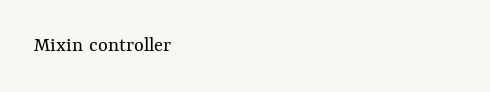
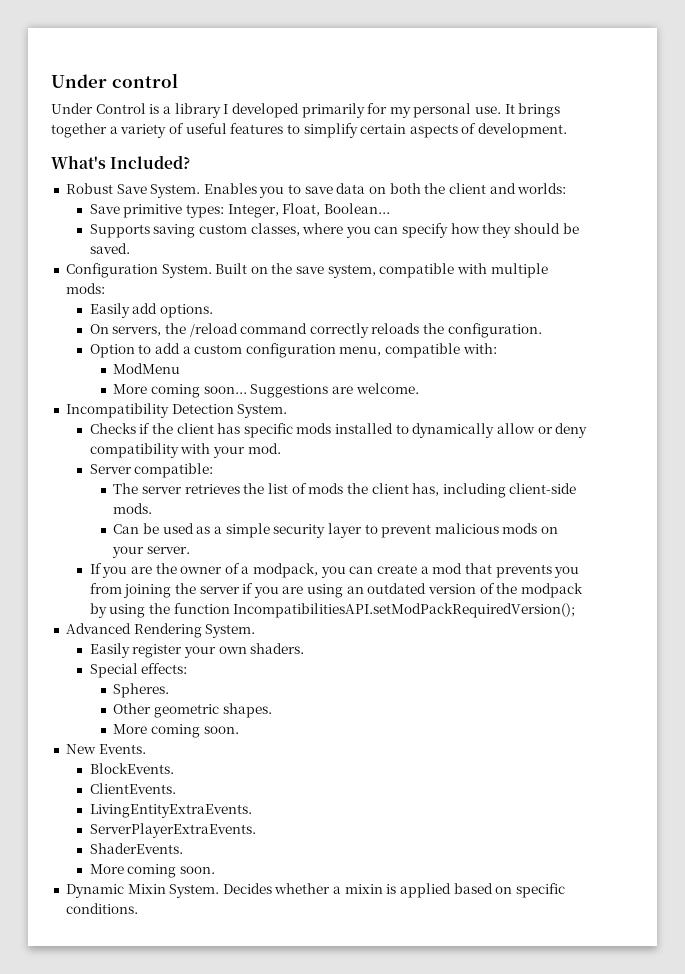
- Mixin controller
+ Under control
+ Under Control is a library I developed primarily for my personal use. It brings together a variety of useful features to simplify certain aspects of development.
+ What's Included?
+ Robust Save System. Enables you to save data on both the client and worlds:
+ Save primitive types: Integer, Float, Boolean...
+ Supports saving custom classes, where you can specify how they should be saved.
+ Configuration System. Built on the save system, compatible with multiple mods:
+ Easily add options.
+ On servers, the /reload command correctly reloads the configuration.
+ Option to add a custom configuration menu, compatible with:
+ ModMenu
+ More coming soon... Suggestions are welcome.
+ Incompatibility Detection System.
+ Checks if the client has specific mods installed to dynamically allow or deny compatibility with your mod.
+ Server compatible:
+ The server retrieves the list of mods the client has, including client-side mods.
+ Can be used as a simple security layer to prevent malicious mods on your server.
+ If you are the owner of a modpack, you can create a mod that prevents you from joining the server if you are using an outdated version of the modpack by using the function IncompatibilitiesAPI.setModPackRequiredVersion();
+ Advanced Rendering System.
+ Easily register your own shaders.
+ Special effects:
+ Spheres.
+ Other geometric shapes.
+ More coming soon.
+ New Events.
+ BlockEvents.
+ ClientEvents.
+ LivingEntityExtraEvents.
+ ServerPlayerExtraEvents.
+ ShaderEvents.
+ More coming soon.
+ Dynamic Mixin System. Decides whether a mixin is applied based on specific conditions.

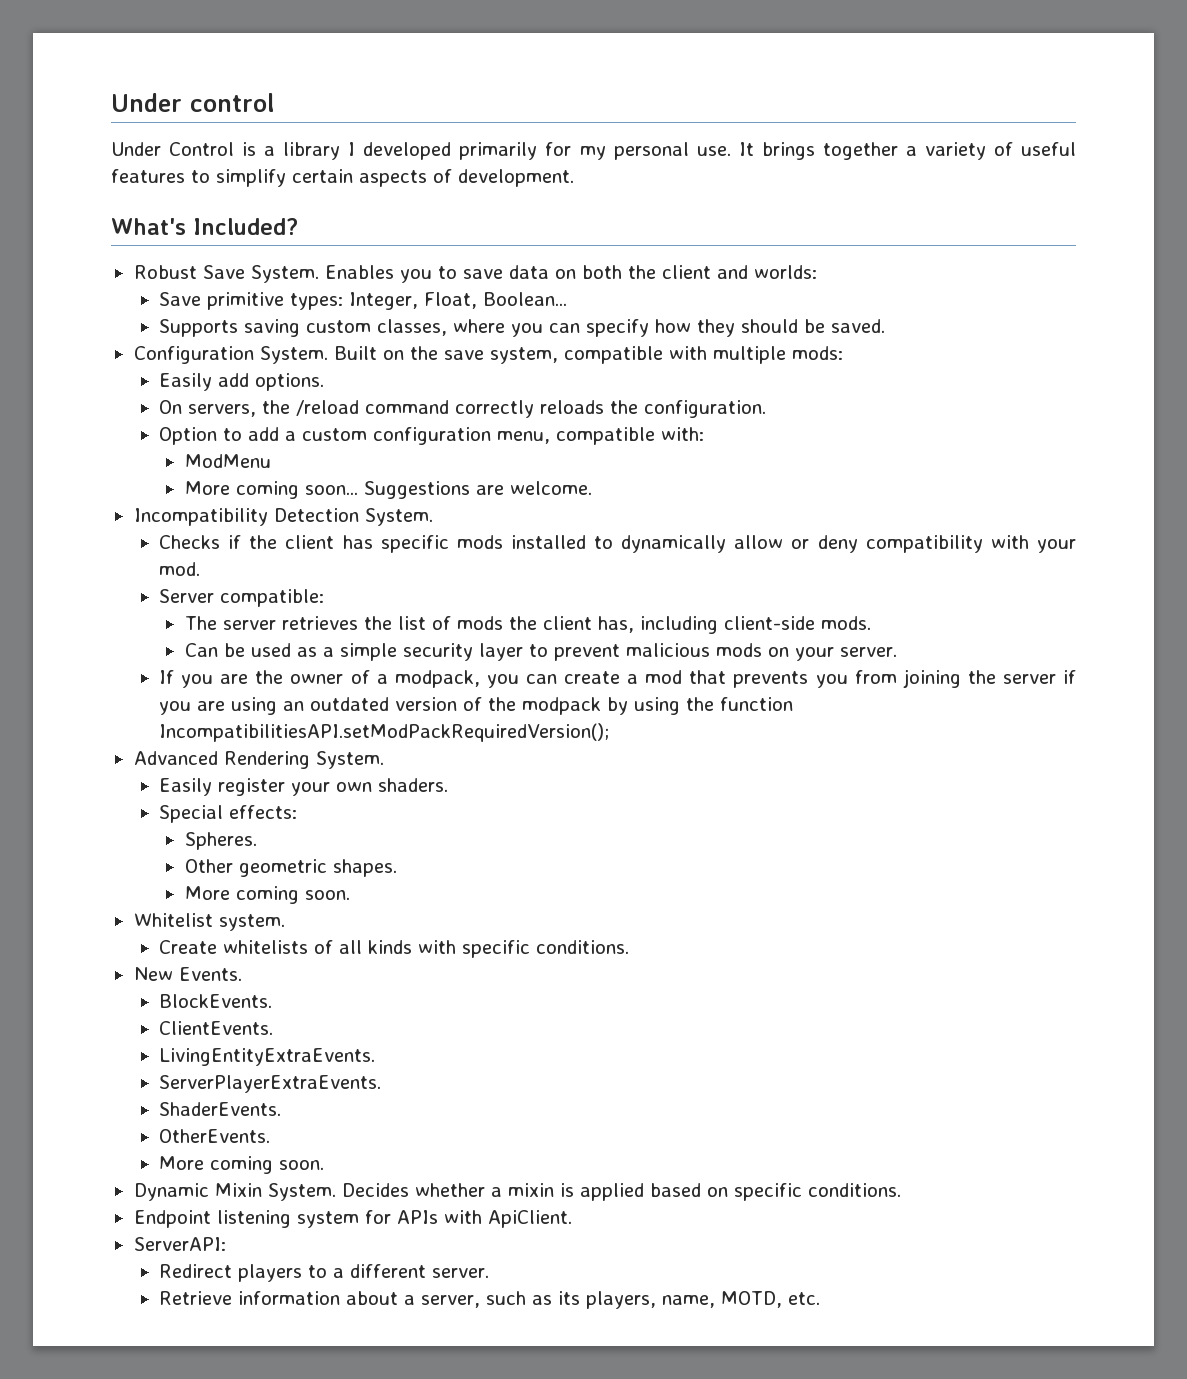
+ Whitelist system.
+ Create whitelists of all kinds with specific conditions.
+ OtherEvents.
+ Endpoint listening system for APIs with ApiClient.
+ ServerAPI:
+ Redirect players to a different server.
+ Retrieve information about a server, such as its players, name, MOTD, etc.

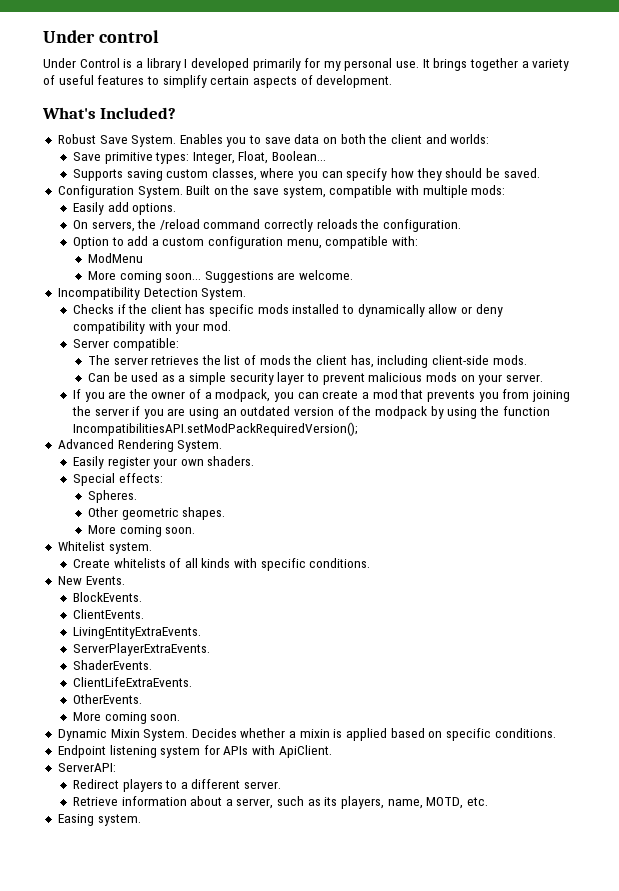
+ ClientLifeExtraEvents.
+ Easing system.

